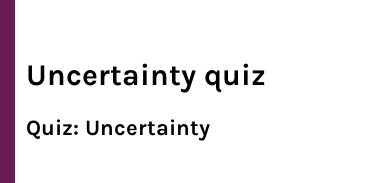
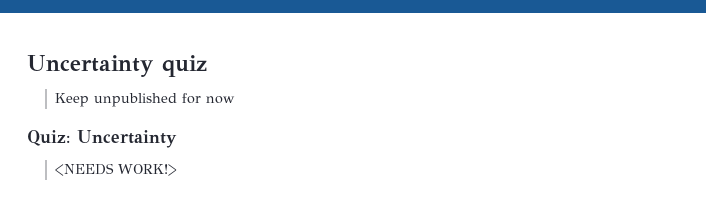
+ Keep unpublished for now
+ <NEEDS WORK!>

